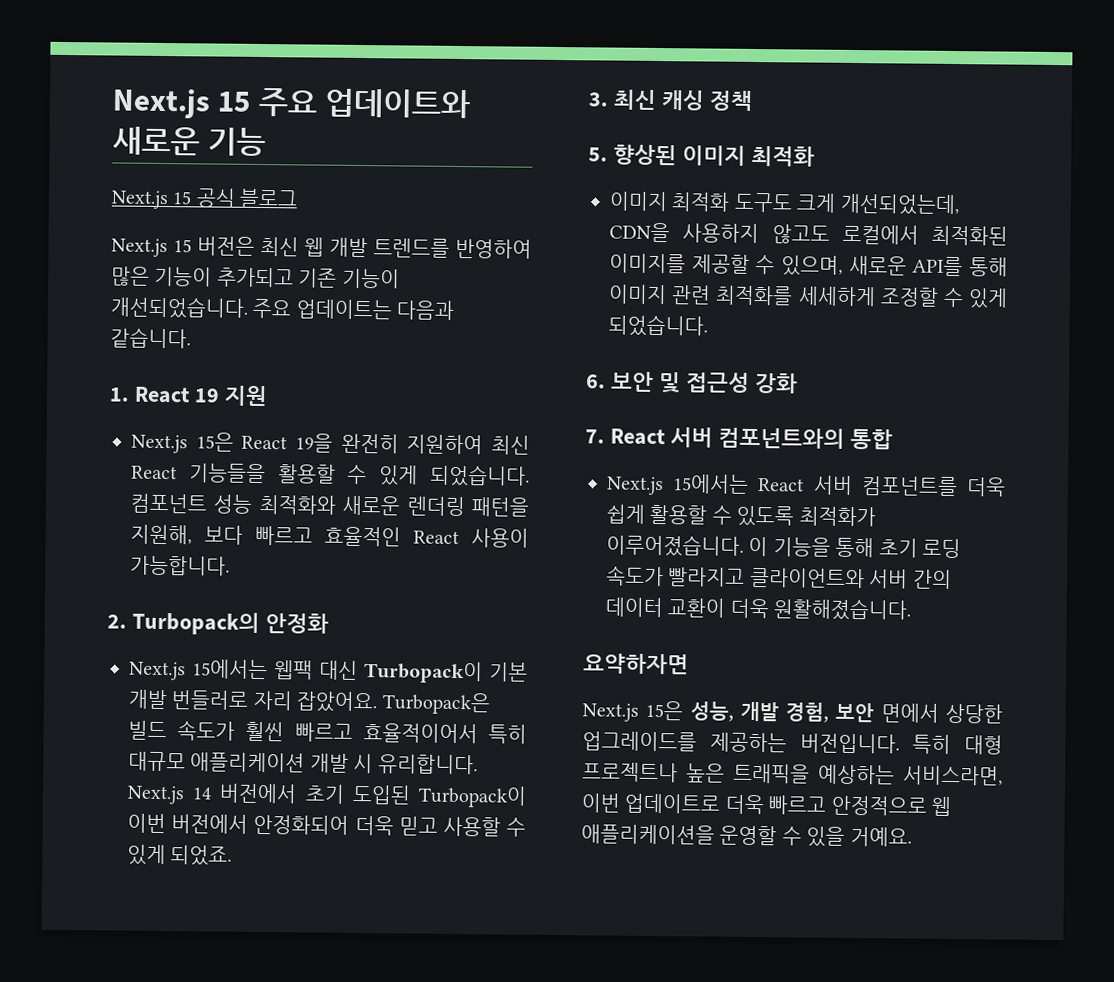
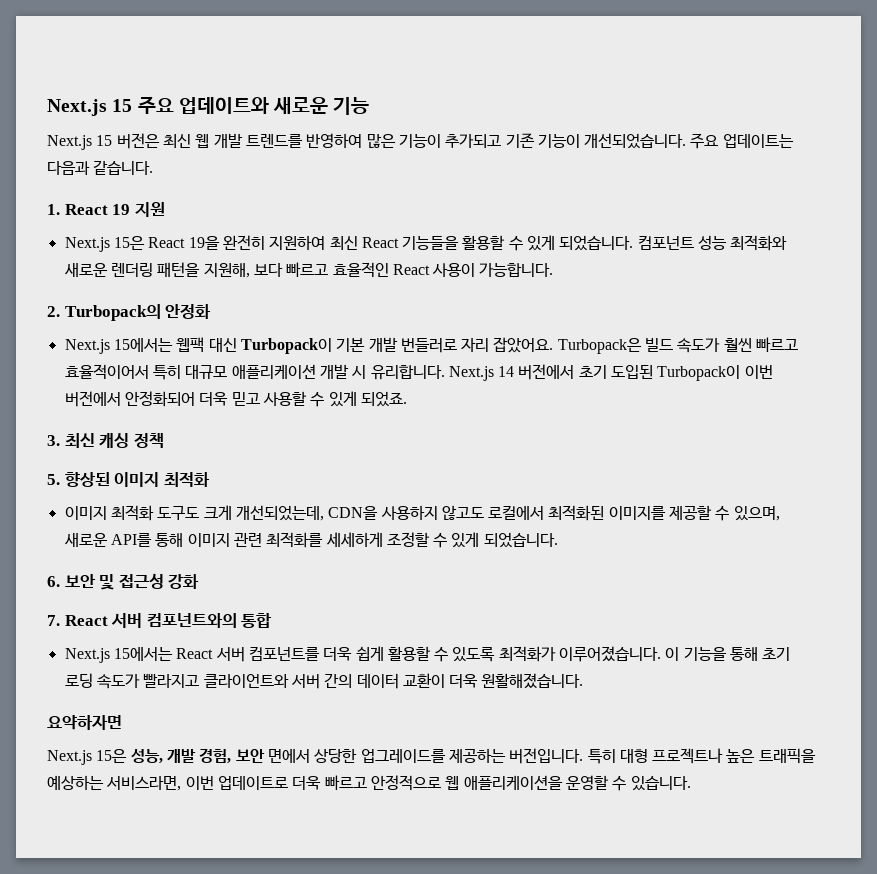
- Next.js 15 공식 블로그
- 특히 대형 프로젝트나 높은 트래픽을 예상하는 서비스라면, 이번 업데이트로 더욱 빠르고 안정적으로 웹 애플리케이션을 운영할 수 있을 거예요.
+ 특히 대형 프로젝트나 높은 트래픽을 예상하는 서비스라면, 이번 업데이트로 더욱 빠르고 안정적으로 웹 애플리케이션을 운영할 수 있습니다.

